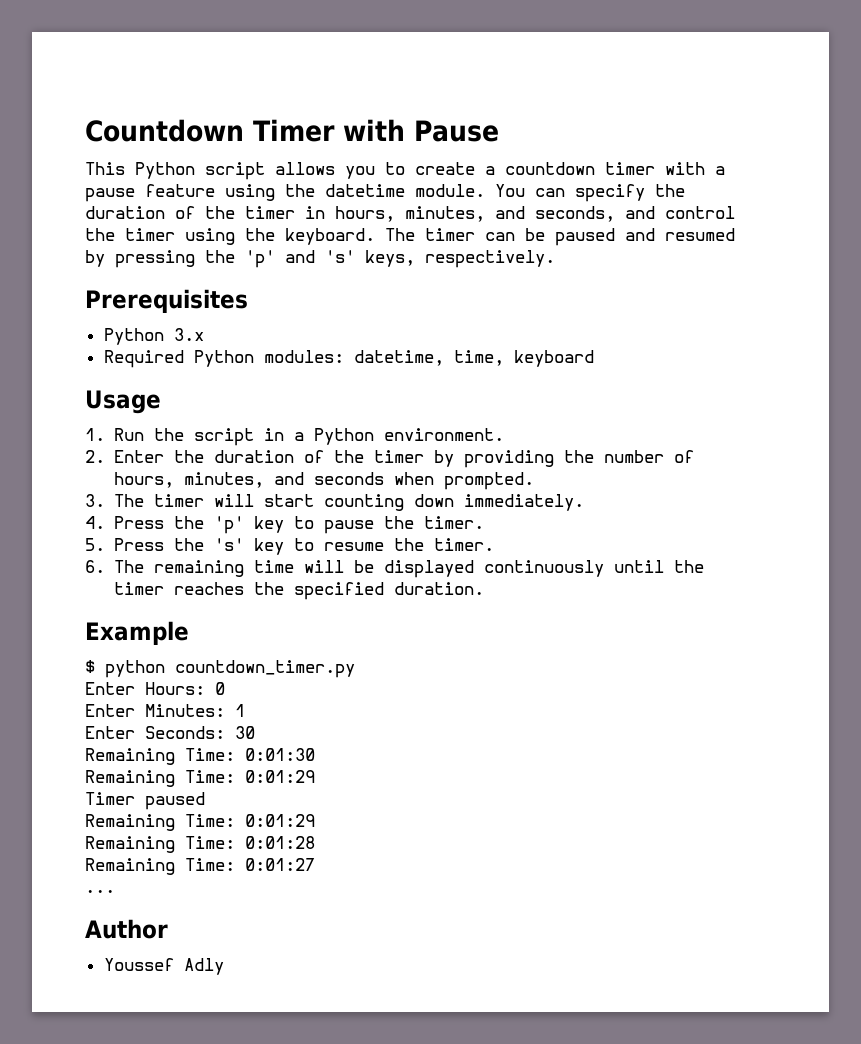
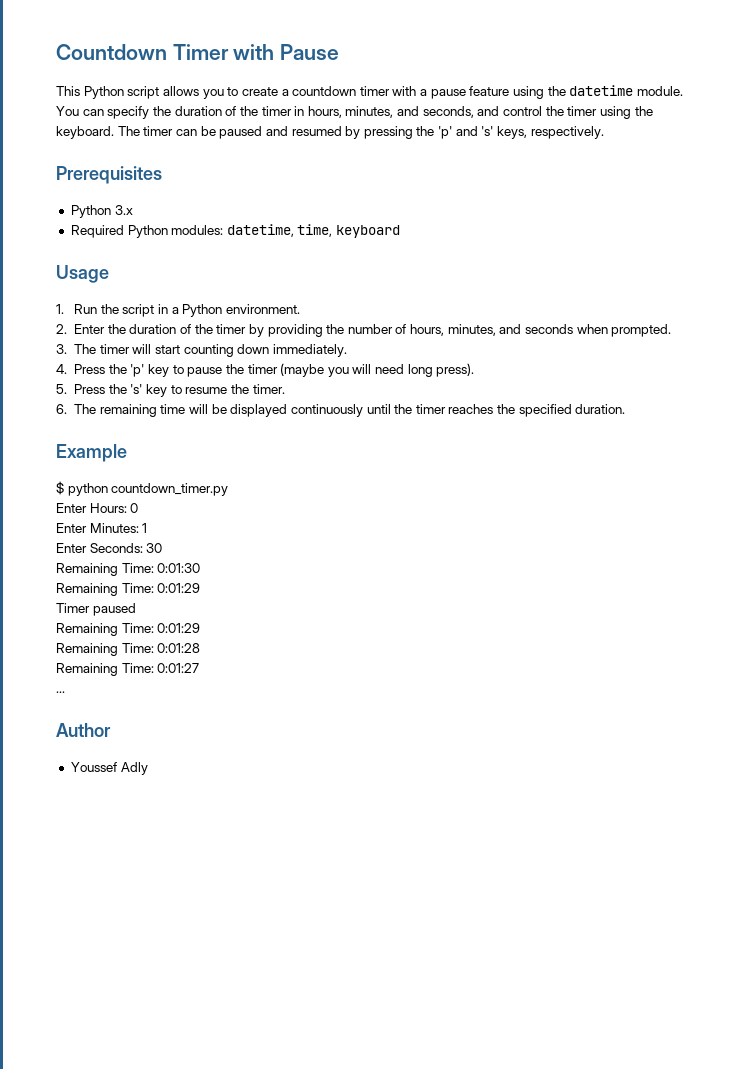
- 4. Press the 'p' key to pause the timer.
+ 4. Press the 'p' key to pause the timer (maybe you will need long press).

